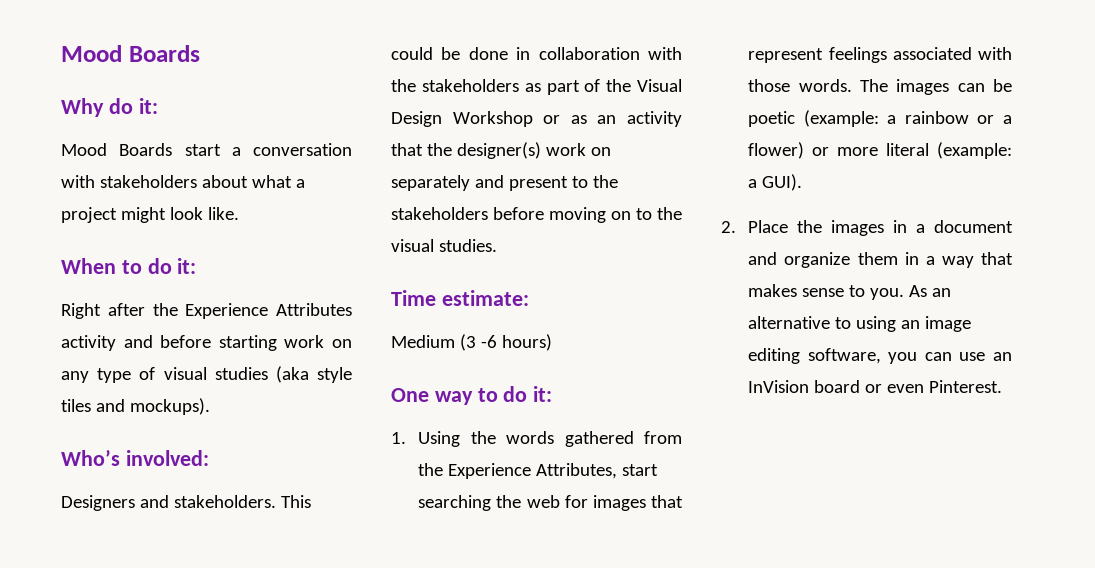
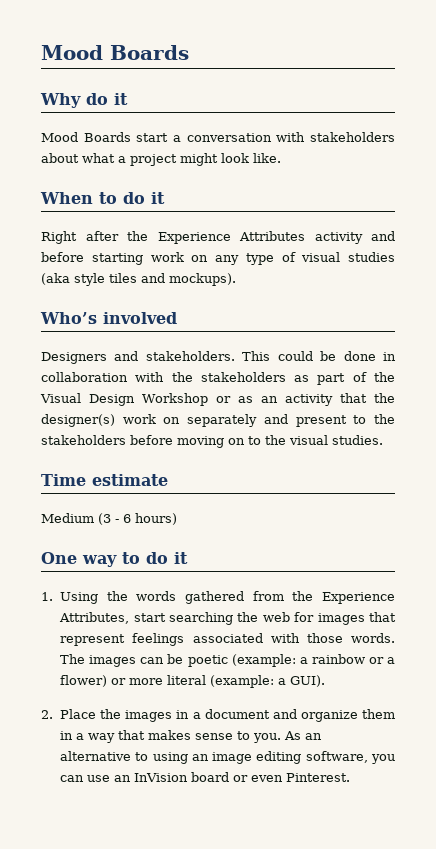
- Why do it:
+ Why do it
- When to do it:
+ When to do it
- Who’s involved:
+ Who’s involved
- Time estimate:
+ Time estimate
- Medium (3 -6 hours)
+ Medium (3 - 6 hours)
- One way to do it:
+ One way to do it

